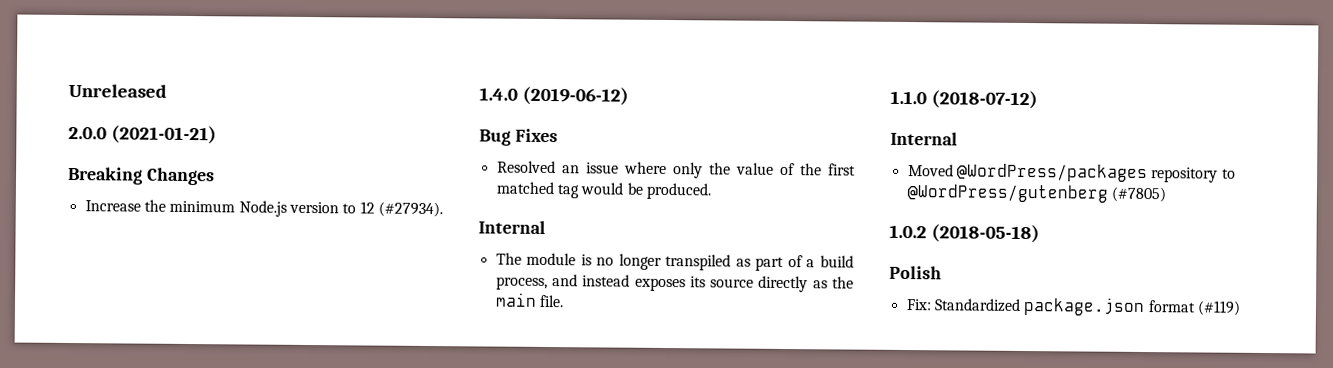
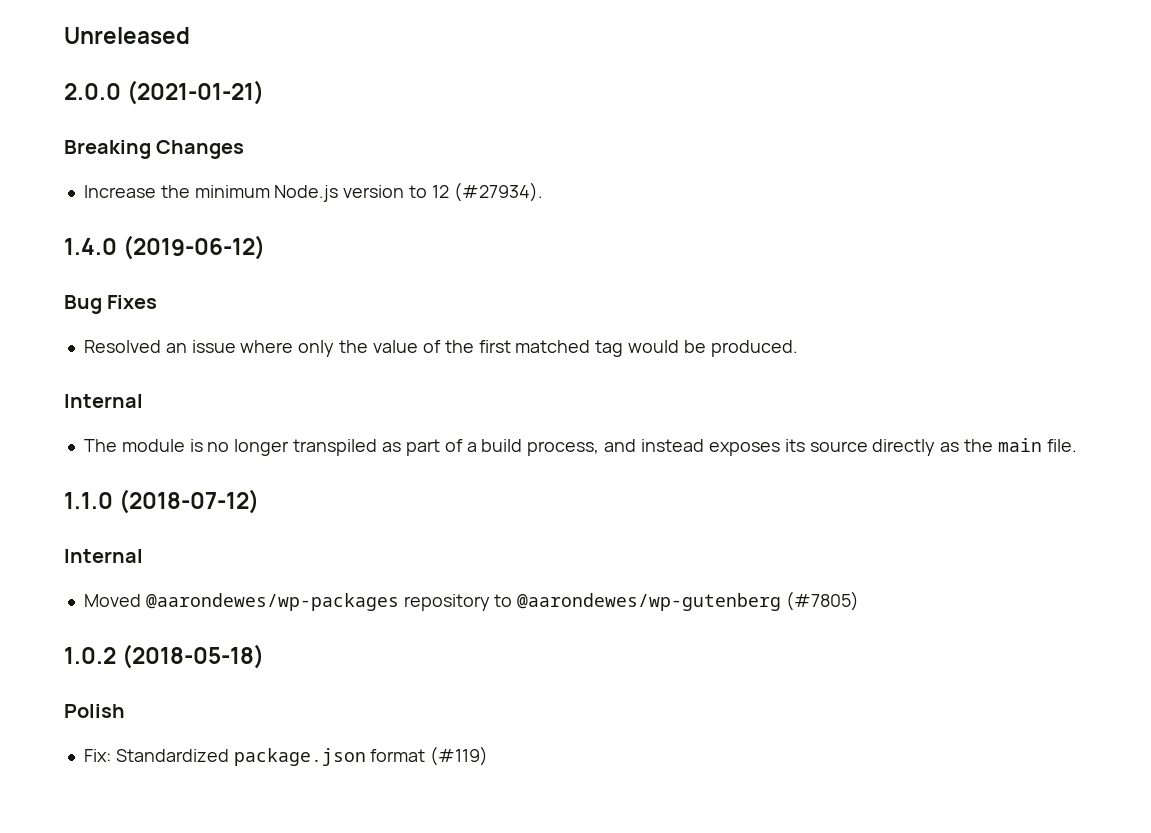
- Moved @WordPress/packages repository to @WordPress/gutenberg (#7805)
+ Moved @aarondewes/wp-packages repository to @aarondewes/wp-gutenberg (#7805)

